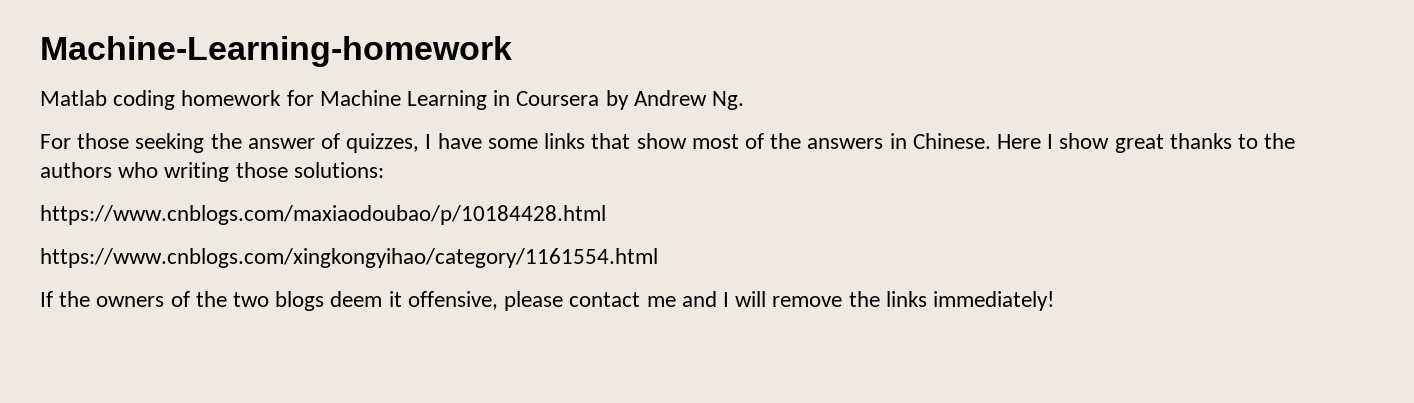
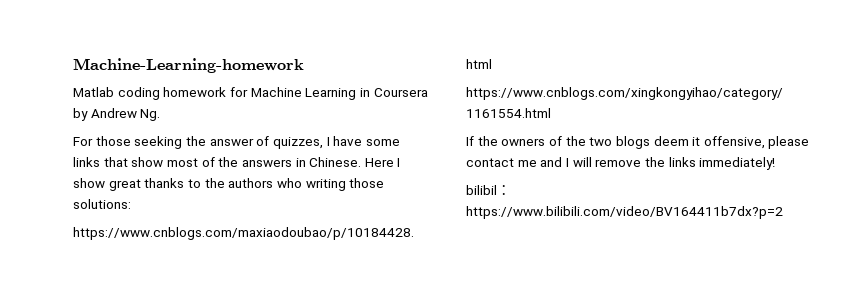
+ bilibil：https://www.bilibili.com/video/BV164411b7dx?p=2

